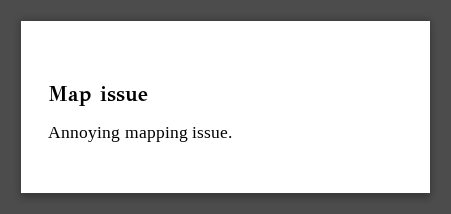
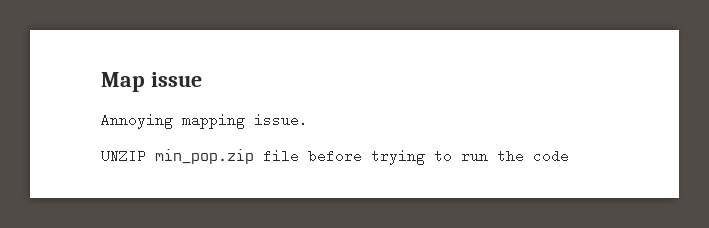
+ UNZIP min_pop.zip file before trying to run the code

